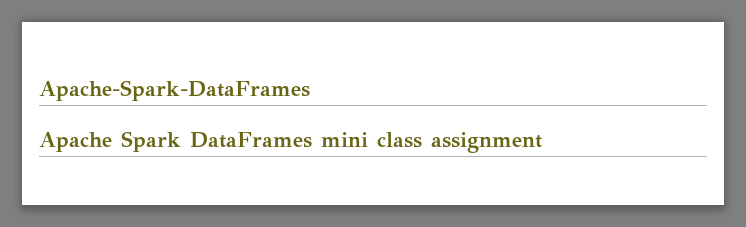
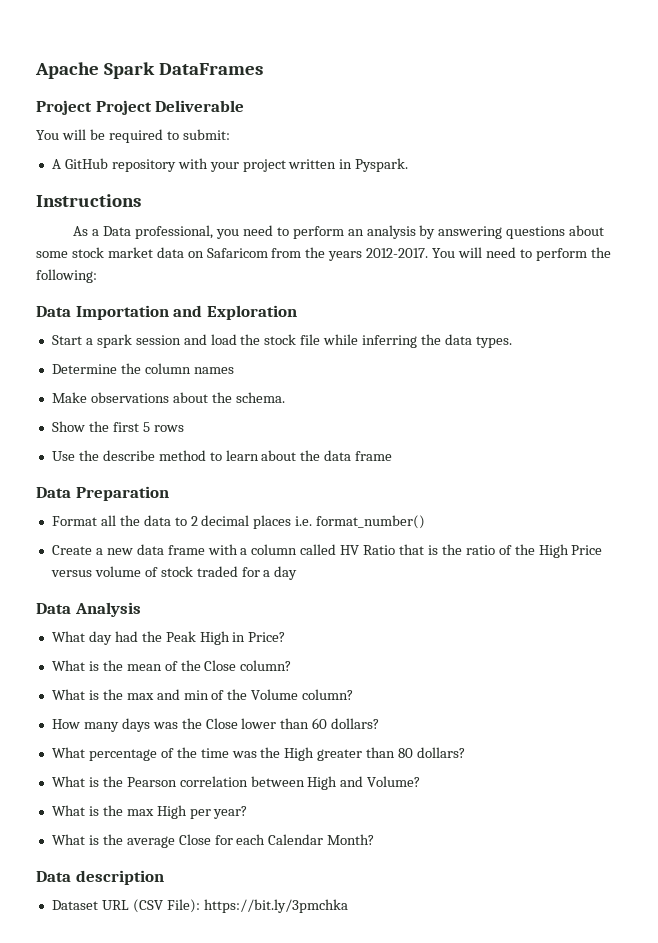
- Apache-Spark-DataFrames
- Apache Spark DataFrames mini class assignment
+ Apache Spark DataFrames
+ Project Project Deliverable
+ You will be required to submit:
+ A GitHub repository with your project written in Pyspark.
+ Instructions
+ As a Data professional, you need to perform an analysis by answering questions about some stock market data on Safaricom from the years 2012-2017. You will need to perform the following:
+ Data Importation and Exploration
+ Start a spark session and load the stock file while inferring the data types.
+ Determine the column names
+ Make observations about the schema.
+ Show the first 5 rows
+ Use the describe method to learn about the data frame
+ Data Preparation
+ Format all the data to 2 decimal places i.e. format_number()
+ Create a new data frame with a column called HV Ratio that is the ratio of the High Price versus volume of stock traded for a day
+ Data Analysis
+ What day had the Peak High in Price?
+ What is the mean of the Close column?
+ What is the max and min of the Volume column?
+ How many days was the Close lower than 60 dollars?
+ What percentage of the time was the High greater than 80 dollars?
+ What is the Pearson correlation between High and Volume?
+ What is the max High per year?
+ What is the average Close for each Calendar Month?
+ Data description
+ Dataset URL (CSV File): https://bit.ly/3pmchka

